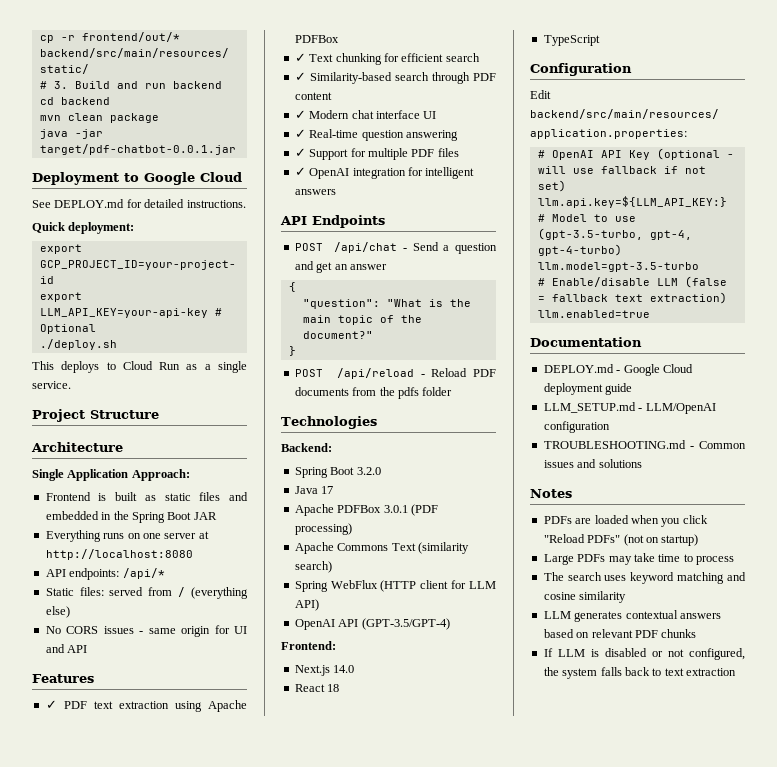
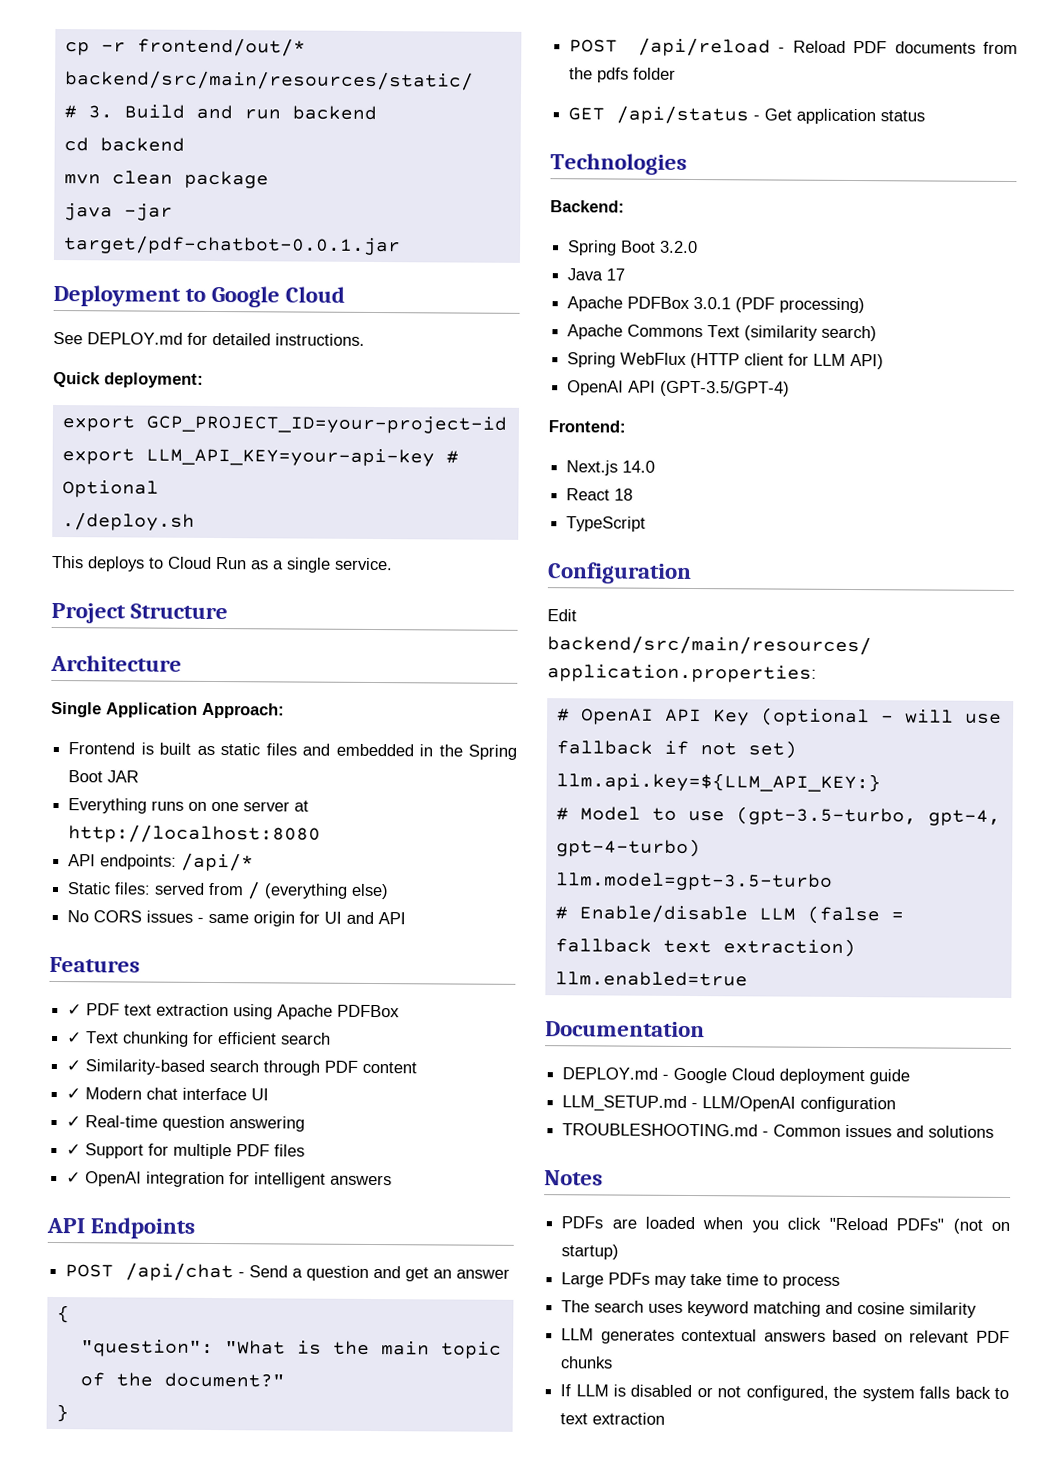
+ GET /api/status - Get application status

